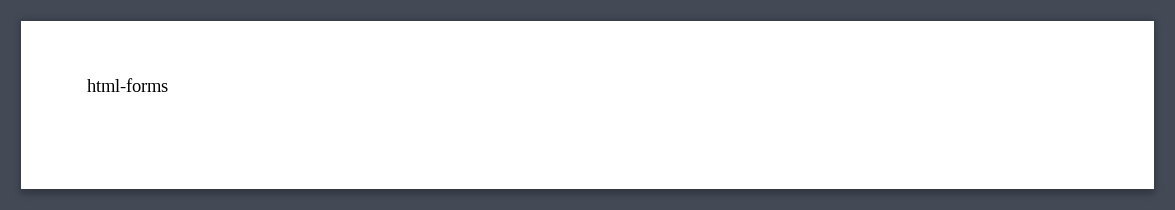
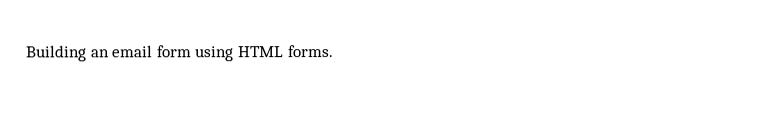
- html-forms
+ Building an email form using HTML forms.

